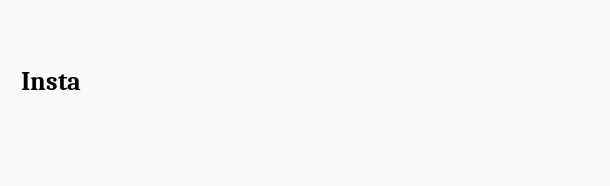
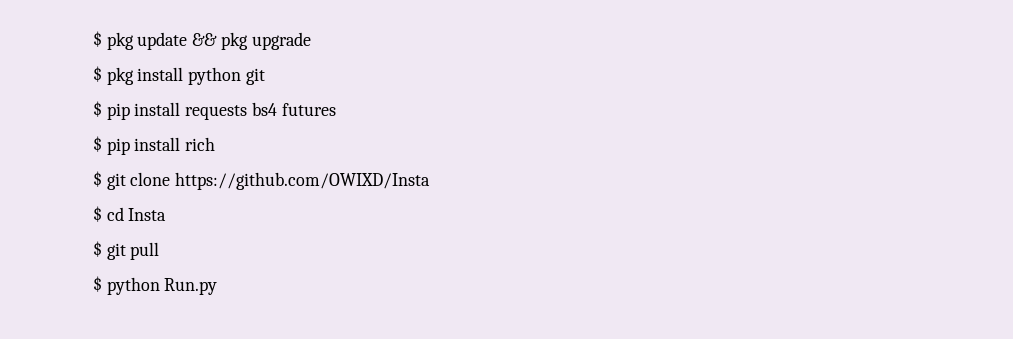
- Insta
+ $ pkg update && pkg upgrade
+ $ pkg install python git
+ $ pip install requests bs4 futures
+ $ pip install rich
+ $ git clone https://github.com/OWIXD/Insta
+ $ cd Insta
+ $ git pull
+ $ python Run.py

